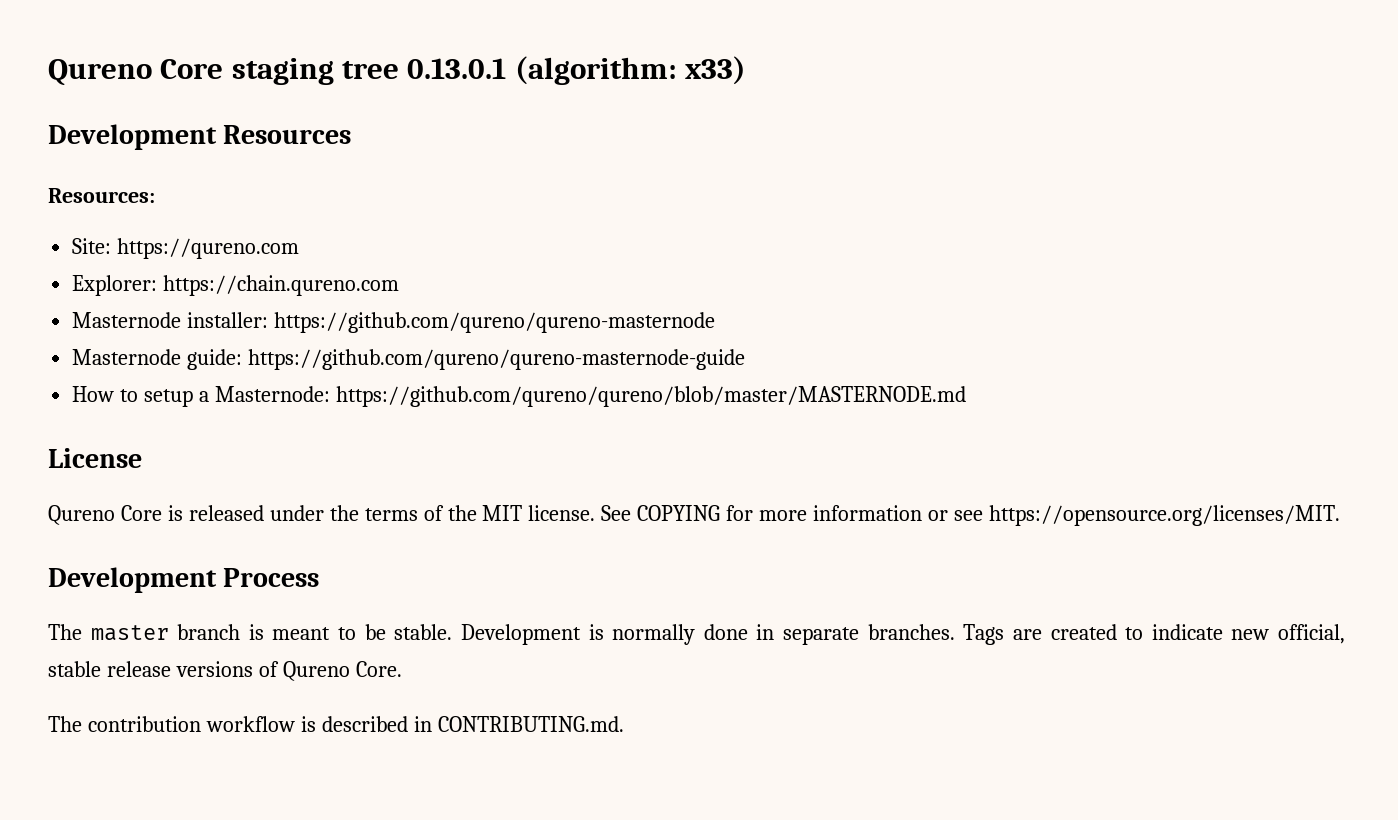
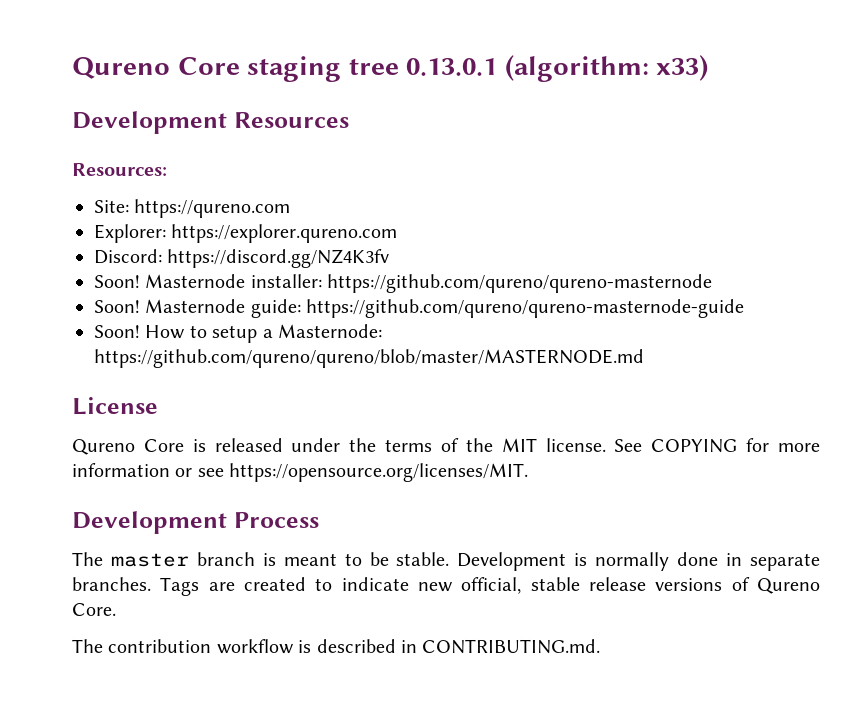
- Explorer: https://chain.qureno.com
- Masternode installer: https://github.com/qureno/qureno-masternode
- Masternode guide: https://github.com/qureno/qureno-masternode-guide
- How to setup a Masternode: https://github.com/qureno/qureno/blob/master/MASTERNODE.md
+ Explorer: https://explorer.qureno.com
+ Discord: https://discord.gg/NZ4K3fv
+ Soon! Masternode installer: https://github.com/qureno/qureno-masternode
+ Soon! Masternode guide: https://github.com/qureno/qureno-masternode-guide
+ Soon! How to setup a Masternode: https://github.com/qureno/qureno/blob/master/MASTERNODE.md

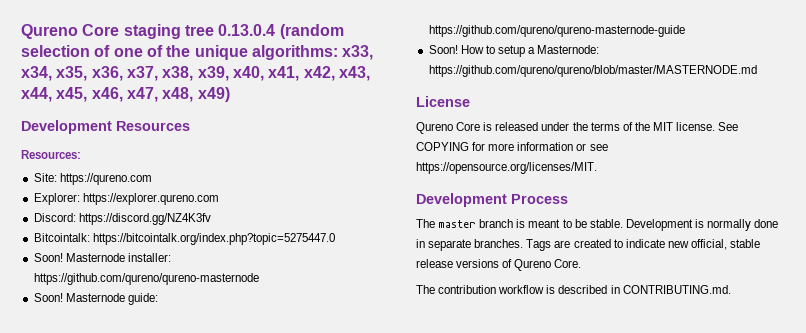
- Qureno Core staging tree 0.13.0.1 (algorithm: x33)
+ Qureno Core staging tree 0.13.0.4 (random selection of one of the unique algorithms: x33, x34, x35, x36, x37, x38, x39, x40, x41, x42, x43, x44, x45, x46, x47, x48, x49)
+ Bitcointalk: https://bitcointalk.org/index.php?topic=5275447.0

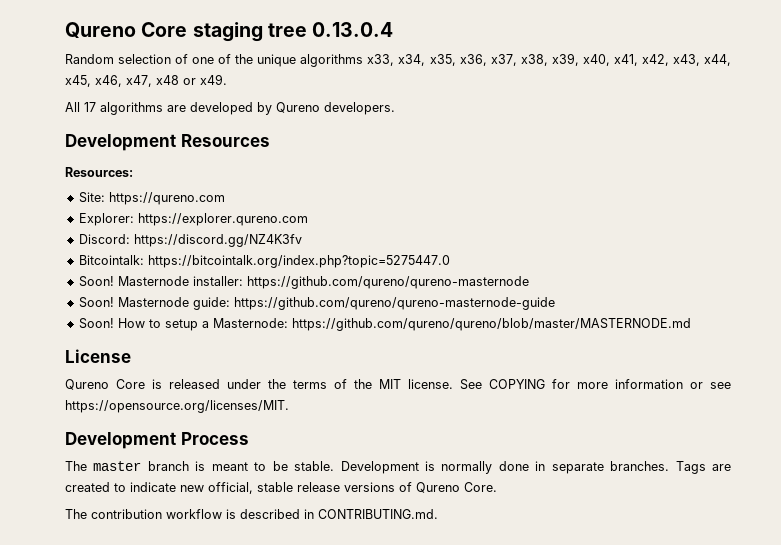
- Qureno Core staging tree 0.13.0.4 (random selection of one of the unique algorithms: x33, x34, x35, x36, x37, x38, x39, x40, x41, x42, x43, x44, x45, x46, x47, x48, x49)
+ Qureno Core staging tree 0.13.0.4
+ Random selection of one of the unique algorithms x33, x34, x35, x36, x37, x38, x39, x40, x41, x42, x43, x44, x45, x46, x47, x48 or x49.
+ All 17 algorithms are developed by Qureno developers.

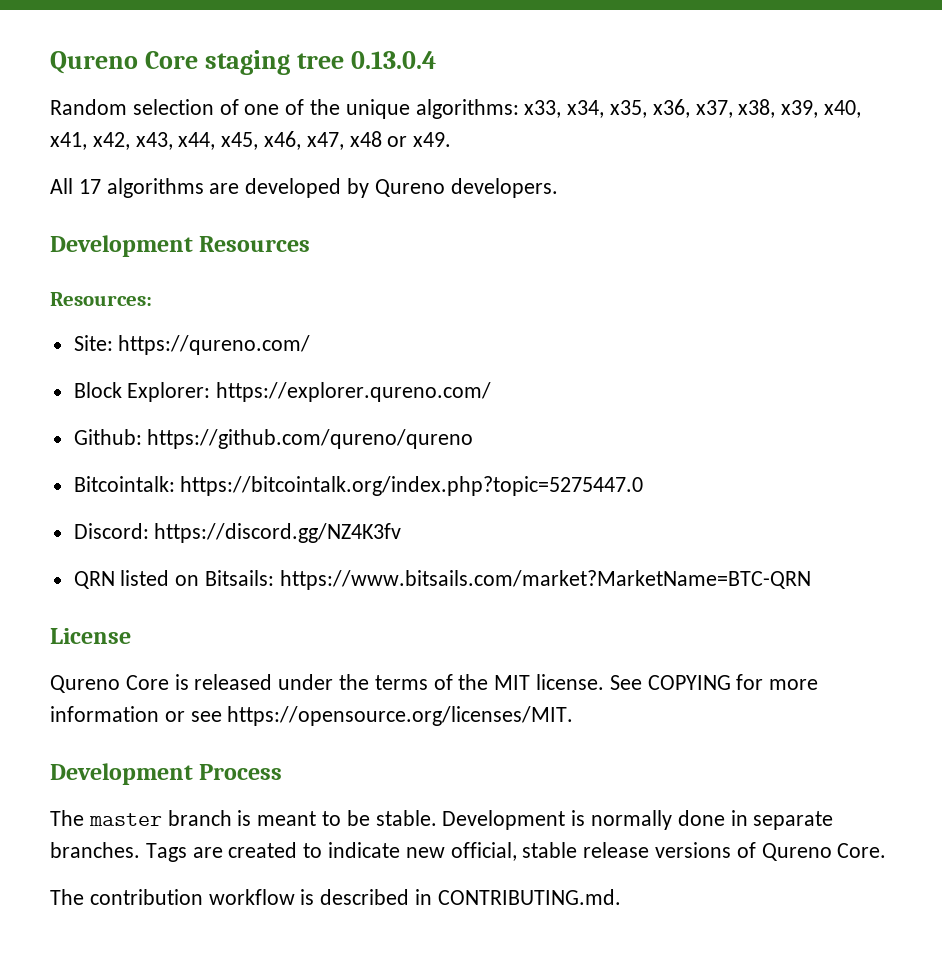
- Random selection of one of the unique algorithms x33, x34, x35, x36, x37, x38, x39, x40, x41, x42, x43, x44, x45, x46, x47, x48 or x49.
+ Random selection of one of the unique algorithms: x33, x34, x35, x36, x37, x38, x39, x40, x41, x42, x43, x44, x45, x46, x47, x48 or x49.
- Site: https://qureno.com
- Explorer: https://explorer.qureno.com
+ Site: https://qureno.com/
+ Block Explorer: https://explorer.qureno.com/
+ Github: https://github.com/qureno/qureno
+ Bitcointalk: https://bitcointalk.org/index.php?topic=5275447.0
  Discord: https://discord.gg/NZ4K3fv
- Bitcointalk: https://bitcointalk.org/index.php?topic=5275447.0
- Soon! Masternode installer: https://github.com/qureno/qureno-masternode
- Soon! Masternode guide: https://github.com/qureno/qureno-masternode-guide
- Soon! How to setup a Masternode: https://github.com/qureno/qureno/blob/master/MASTERNODE.md
+ QRN listed on Bitsails: https://www.bitsails.com/market?MarketName=BTC-QRN

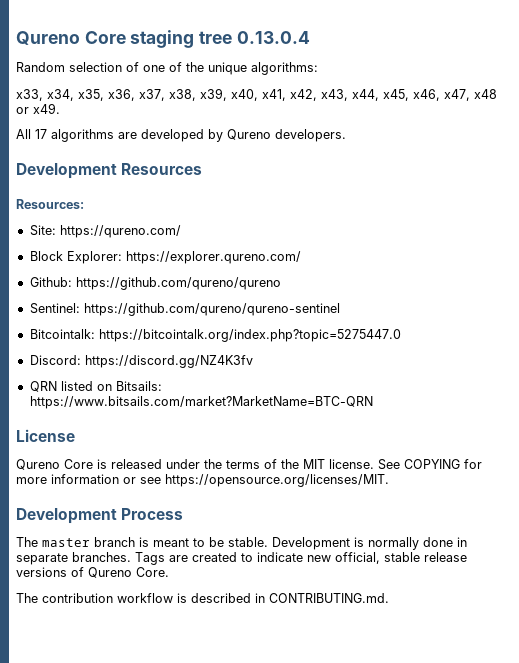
- Random selection of one of the unique algorithms: x33, x34, x35, x36, x37, x38, x39, x40, x41, x42, x43, x44, x45, x46, x47, x48 or x49.
+ Random selection of one of the unique algorithms:
+ x33, x34, x35, x36, x37, x38, x39, x40, x41, x42, x43, x44, x45, x46, x47, x48 or x49.
+ Sentinel: https://github.com/qureno/qureno-sentinel

